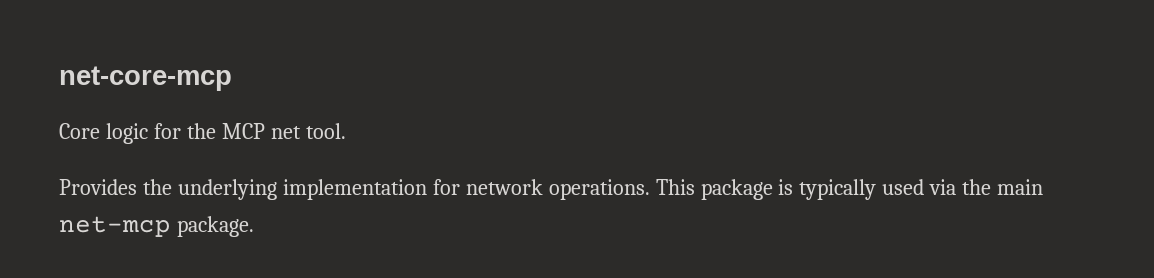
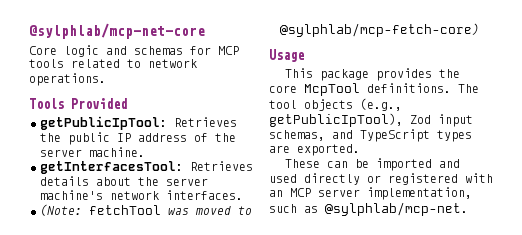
- net-core-mcp
+ @sylphlab/mcp-net-core
- Core logic for the MCP net tool.
- Provides the underlying implementation for network operations. This package is typically used via the main net-mcp package.
+ Core logic and schemas for MCP tools related to network operations.
+ Tools Provided
+ getPublicIpTool: Retrieves the public IP address of the server machine.
+ getInterfacesTool: Retrieves details about the server machine's network interfaces.
+ (Note: fetchTool was moved to @sylphlab/mcp-fetch-core)
+ Usage
+ This package provides the core McpTool definitions. The tool objects (e.g., getPublicIpTool), Zod input schemas, and TypeScript types are exported.
+ These can be imported and used directly or registered with an MCP server implementation, such as @sylphlab/mcp-net.

